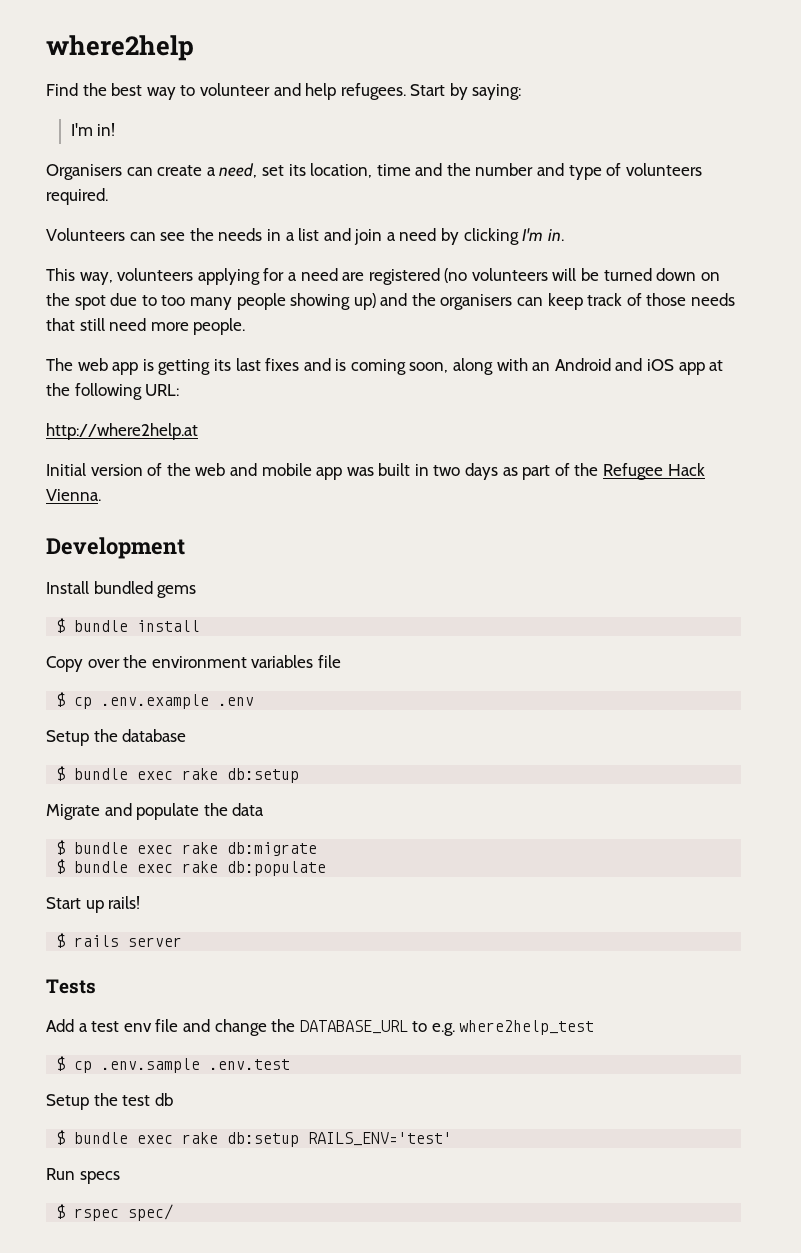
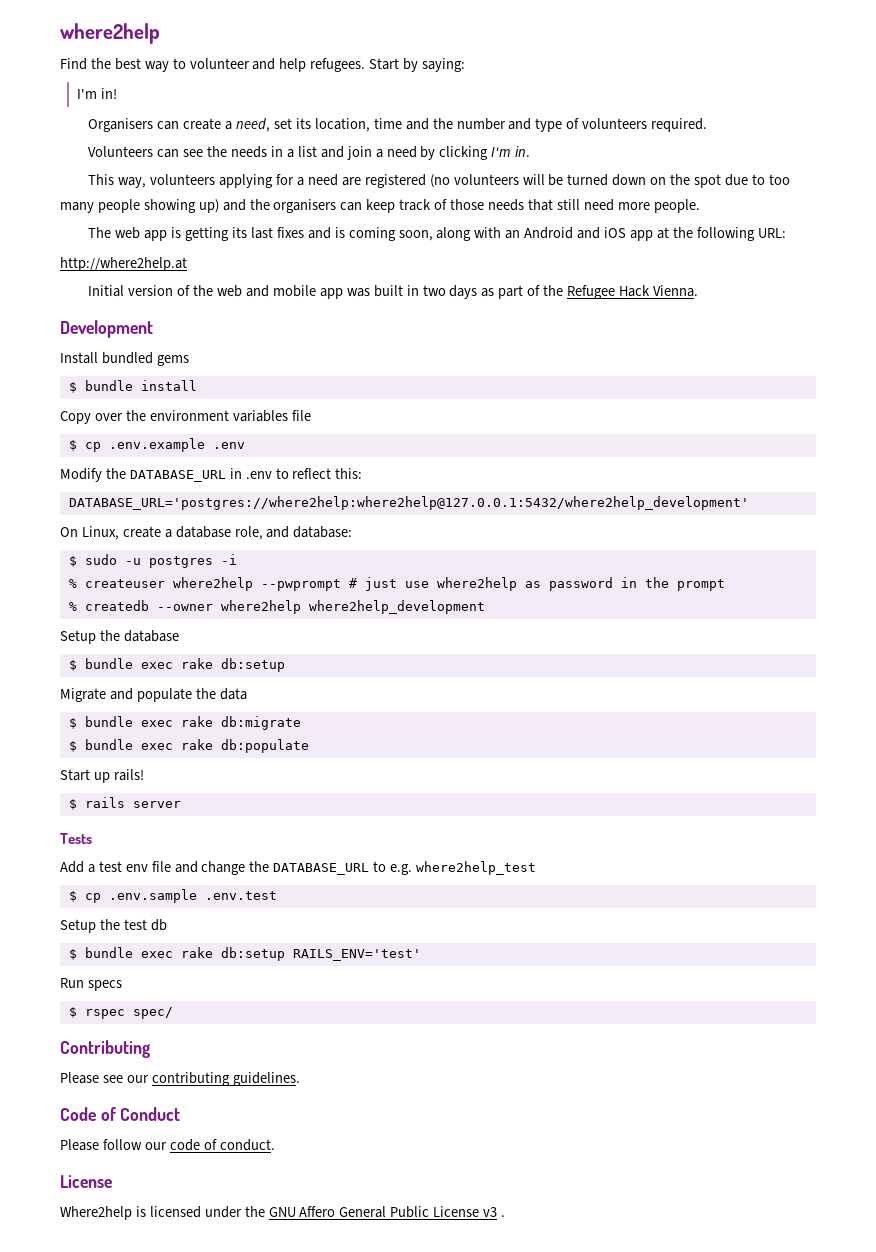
+ Modify the DATABASE_URL in .env to reflect this:
+ DATABASE_URL='postgres://where2help:where2help@127.0.0.1:5432/where2help_development'
+ On Linux, create a database role, and database:
+ $ sudo -u postgres -i
+ % createuser where2help --pwprompt # just use where2help as password in the prompt
+ % createdb --owner where2help where2help_development
+ Contributing
+ Please see our contributing guidelines.
+ Code of Conduct
+ Please follow our code of conduct.
+ License
+ Where2help is licensed under the GNU Affero General Public License v3 .

